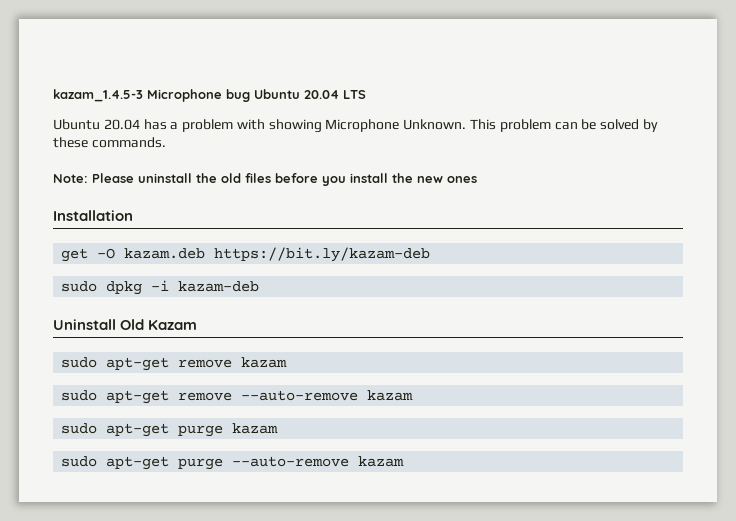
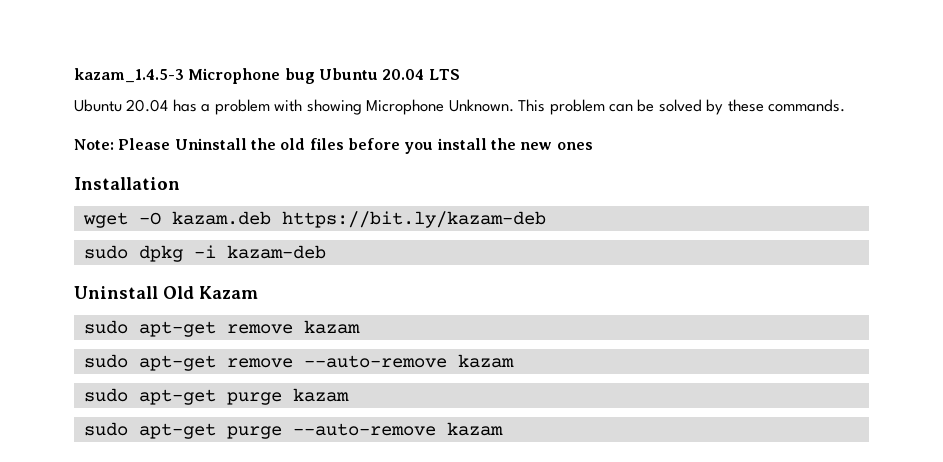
- Note: Please uninstall the old files before you install the new ones
+ Note: Please Uninstall the old files before you install the new ones
- get -O kazam.deb https://bit.ly/kazam-deb
+ wget -O kazam.deb https://bit.ly/kazam-deb

